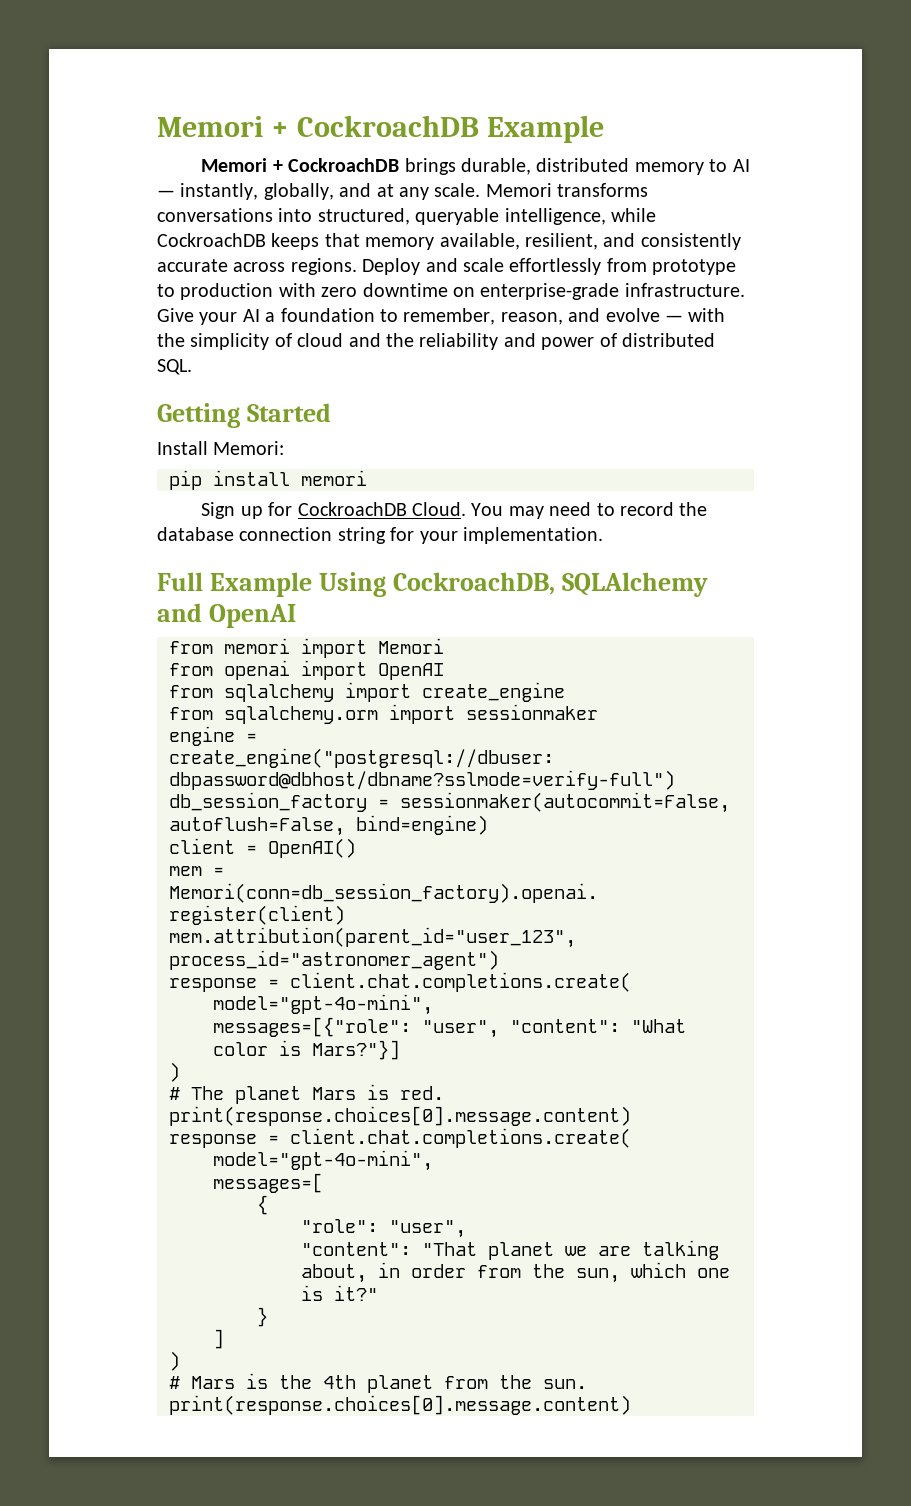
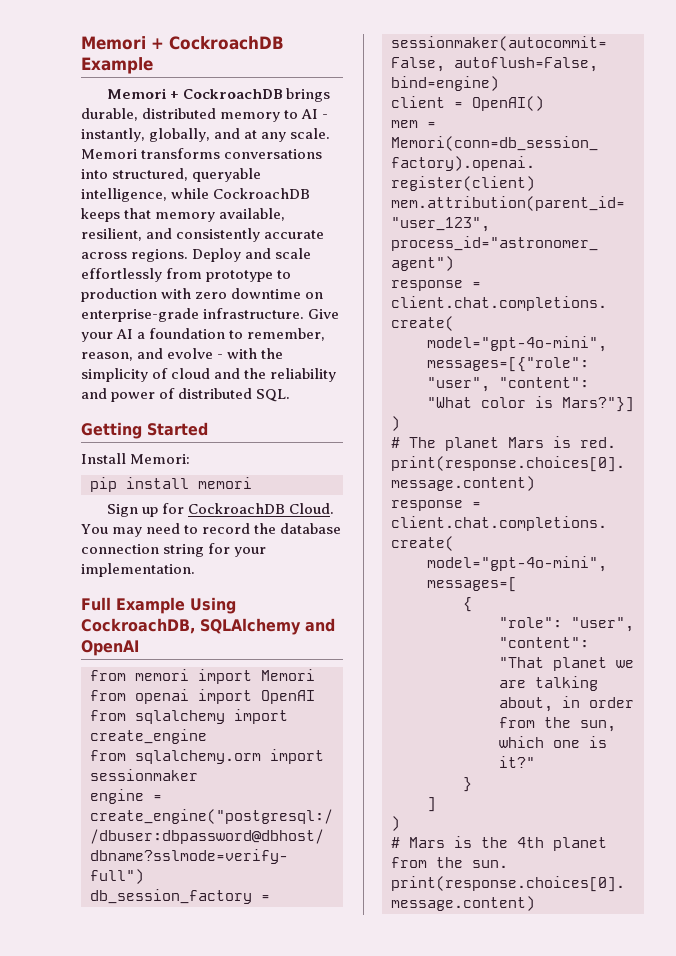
- Memori + CockroachDB brings durable, distributed memory to AI — instantly, globally, and at any scale.
+ Memori + CockroachDB brings durable, distributed memory to AI - instantly, globally, and at any scale.
- Give your AI a foundation to remember, reason, and evolve — with the simplicity of cloud and the reliability and power of distributed SQL.
+ Give your AI a foundation to remember, reason, and evolve - with the simplicity of cloud and the reliability and power of distributed SQL.

